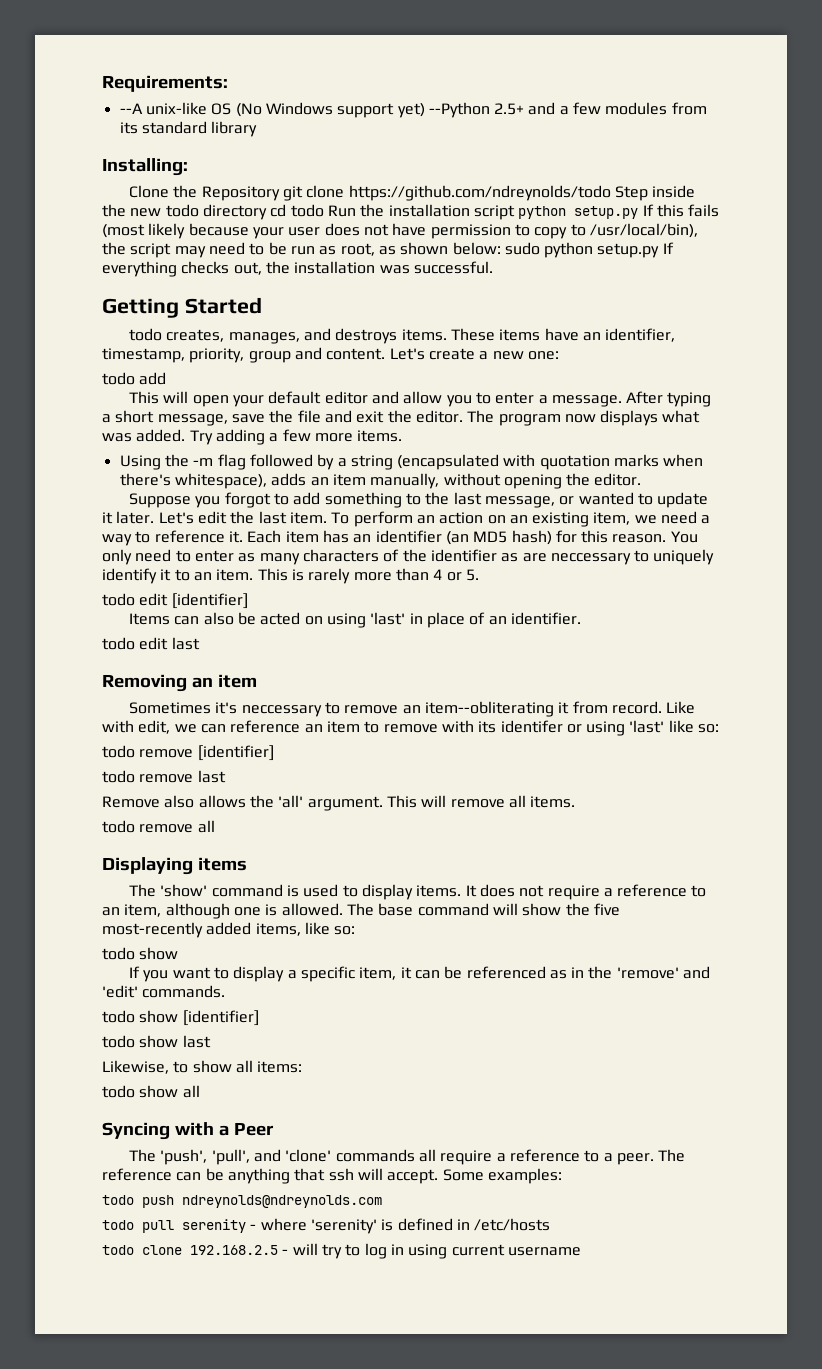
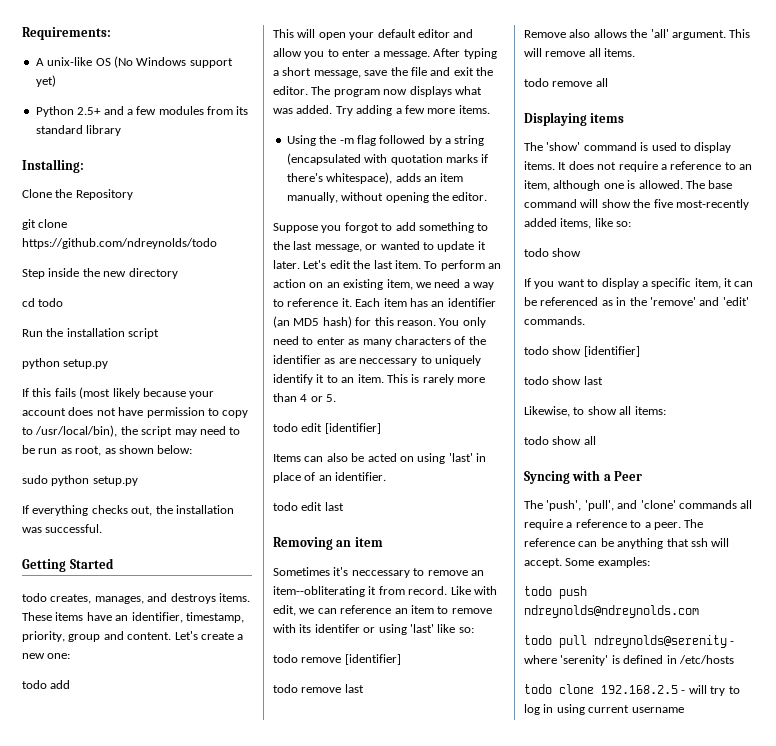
- --A unix-like OS (No Windows support yet) --Python 2.5+ and a few modules from its standard library
+ A unix-like OS (No Windows support yet)
+ Python 2.5+ and a few modules from its standard library
- Clone the Repository git clone https://github.com/ndreynolds/todo Step inside the new todo directory cd todo Run the installation script python setup.py If this fails (most likely because your user does not have permission to copy to /usr/local/bin), the script may need to be run as root, as shown below: sudo python setup.py If everything checks out, the installation was successful.
+ Clone the Repository
+ git clone https://github.com/ndreynolds/todo
+ Step inside the new directory
+ cd todo
+ Run the installation script
+ python setup.py
+ If this fails (most likely because your account does not have permission to copy to /usr/local/bin), the script may need to be run as root, as shown below:
+ sudo python setup.py
+ If everything checks out, the installation was successful.
- Using the -m flag followed by a string (encapsulated with quotation marks when there's whitespace), adds an item manually, without opening the editor.
+ Using the -m flag followed by a string (encapsulated with quotation marks if there's whitespace), adds an item manually, without opening the editor.
- todo pull serenity - where 'serenity' is defined in /etc/hosts
+ todo pull ndreynolds@serenity - where 'serenity' is defined in /etc/hosts

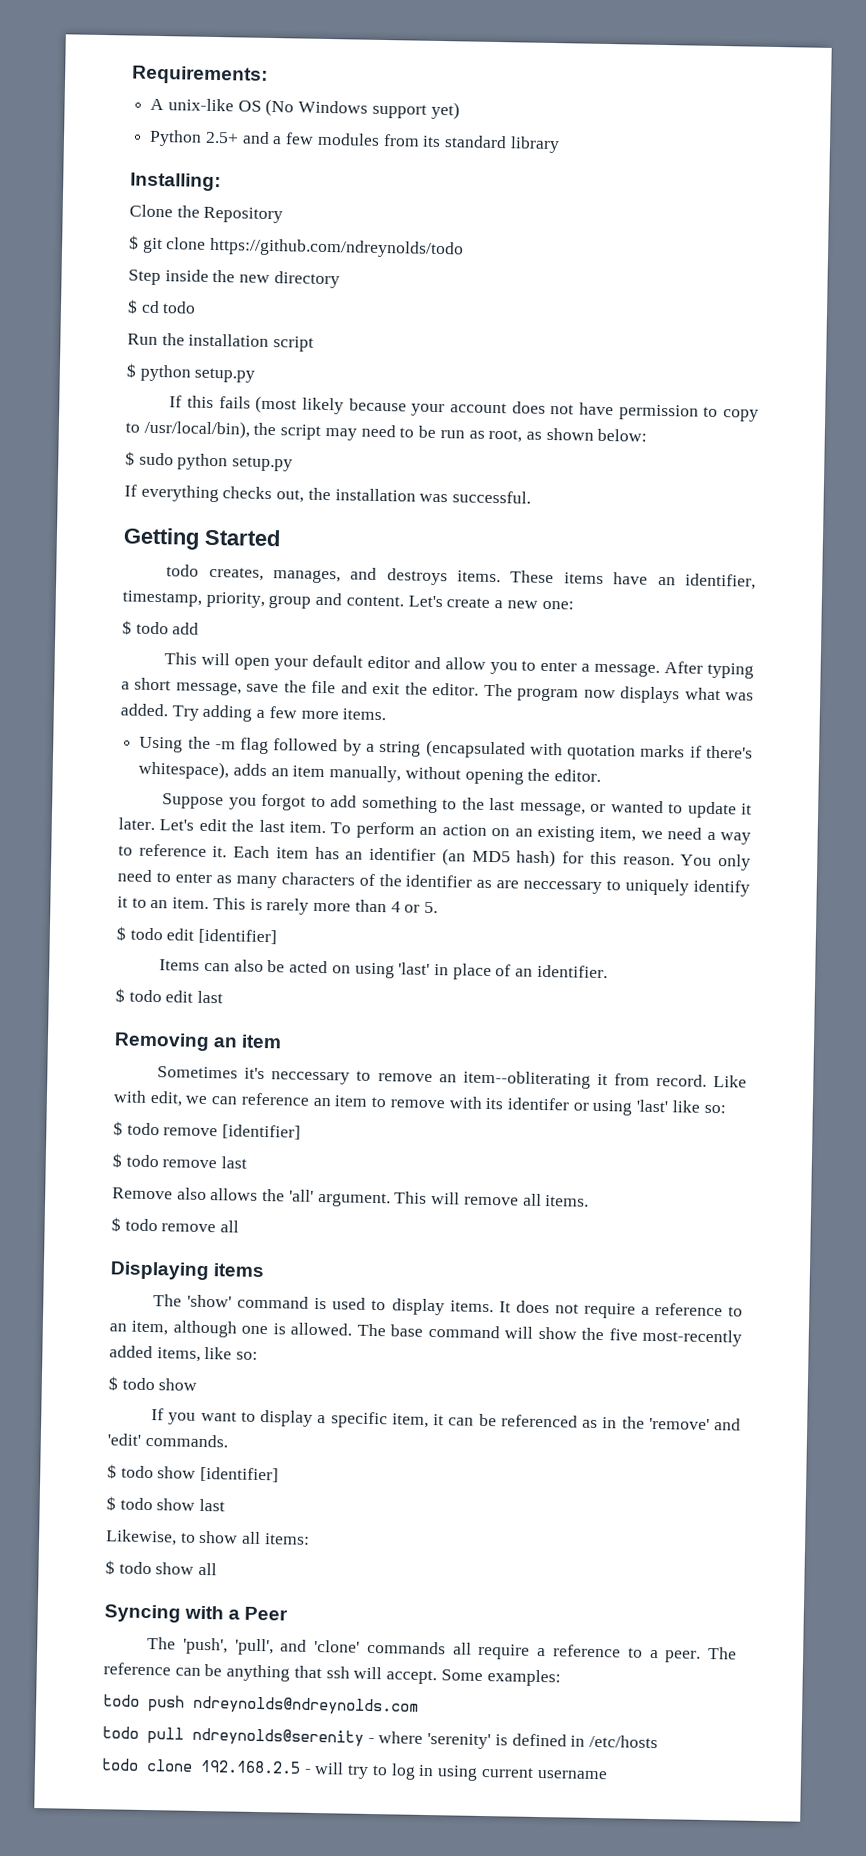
- git clone https://github.com/ndreynolds/todo
+ $ git clone https://github.com/ndreynolds/todo
- cd todo
+ $ cd todo
  Run the installation script
- python setup.py
+ $ python setup.py
- sudo python setup.py
+ $ sudo python setup.py
- todo add
+ $ todo add
- todo edit [identifier]
+ $ todo edit [identifier]
- todo edit last
+ $ todo edit last
- todo remove [identifier]
+ $ todo remove [identifier]
- todo remove last
+ $ todo remove last
- todo remove all
+ $ todo remove all
  The base command will show the five most-recently added items, like so:
- todo show
+ $ todo show
- todo show [identifier]
+ $ todo show [identifier]
- todo show last
+ $ todo show last
- todo show all
+ $ todo show all

